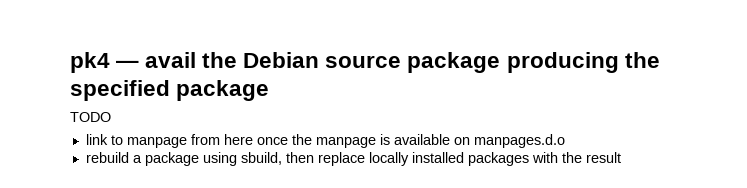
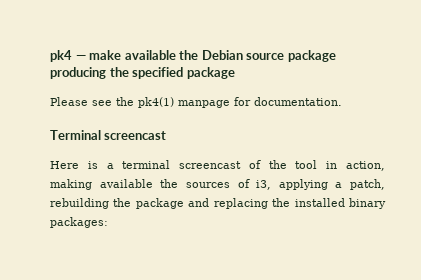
- pk4 — avail the Debian source package producing the specified package
+ pk4 — make available the Debian source package producing the specified package
- TODO
- link to manpage from here once the manpage is available on manpages.d.o
- rebuild a package using sbuild, then replace locally installed packages with the result
+ Please see the pk4(1) manpage for documentation.
+ Terminal screencast
+ Here is a terminal screencast of the tool in action, making available the sources of i3, applying a patch, rebuilding the package and replacing the installed binary packages:

